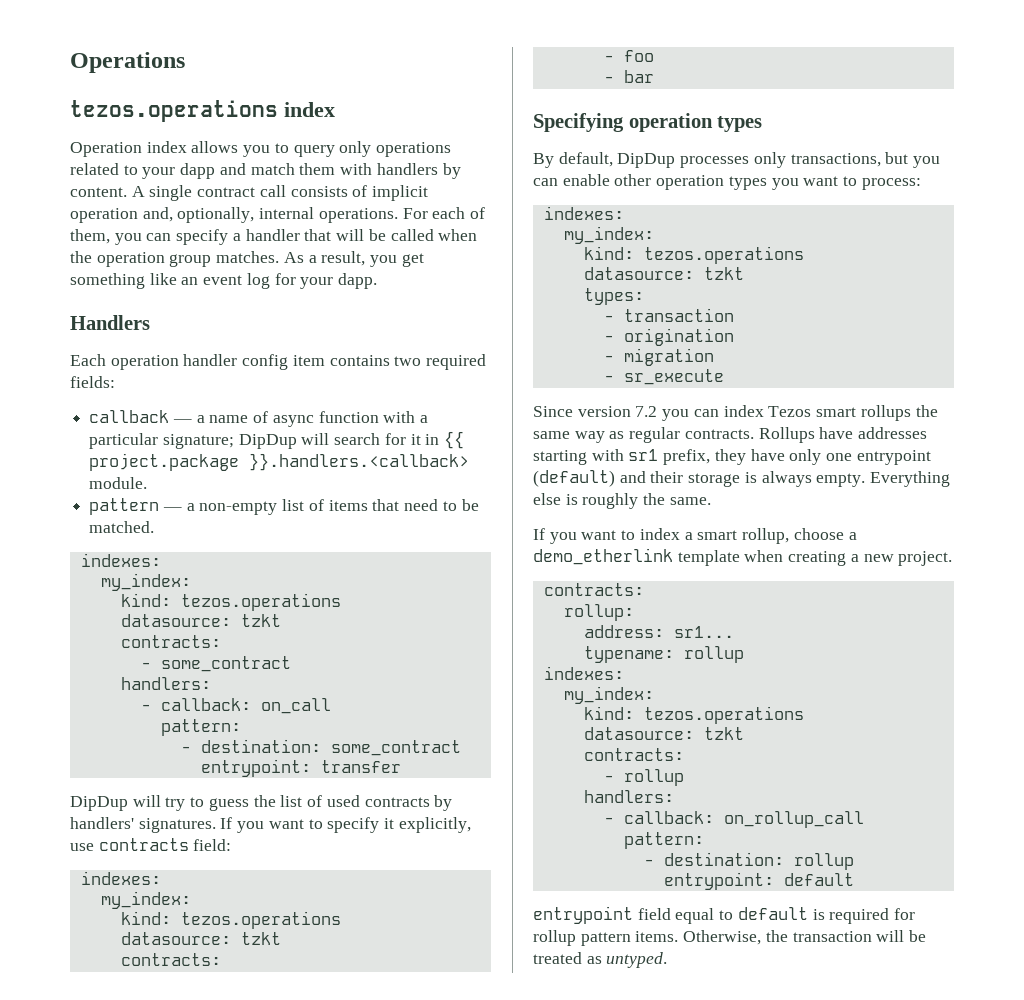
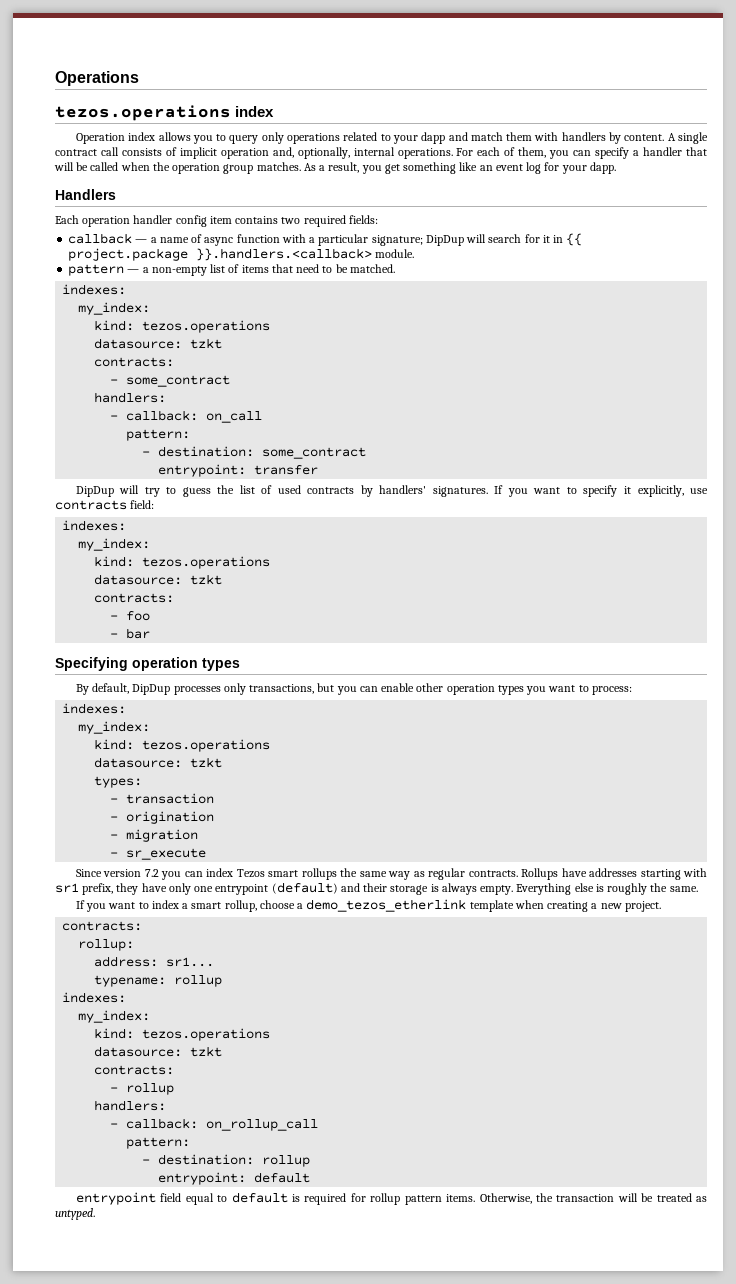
- If you want to index a smart rollup, choose a demo_etherlink template when creating a new project.
+ If you want to index a smart rollup, choose a demo_tezos_etherlink template when creating a new project.

